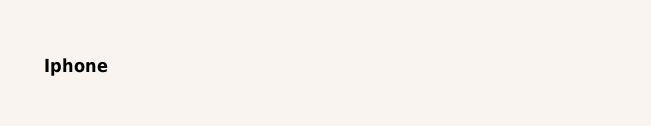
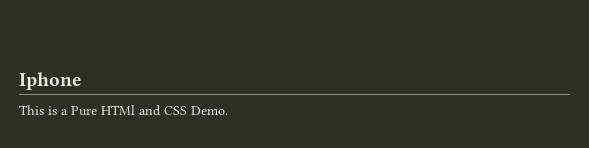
+ This is a Pure HTMl and CSS Demo.

